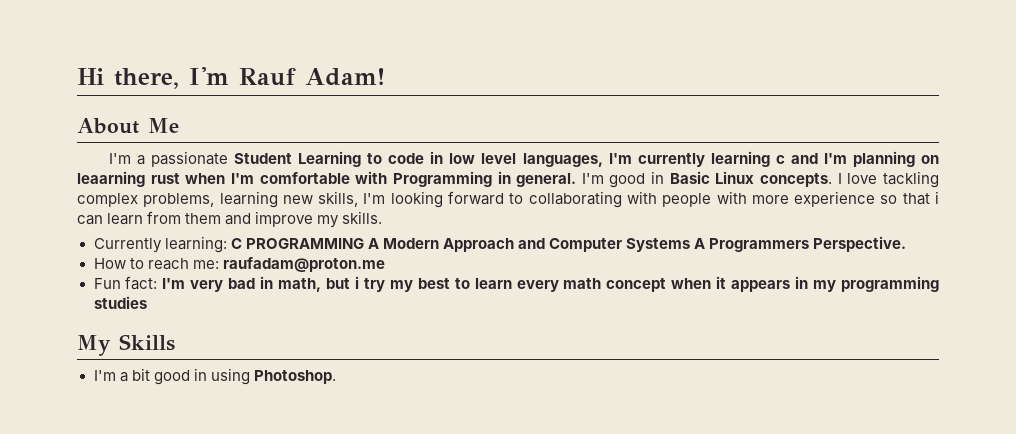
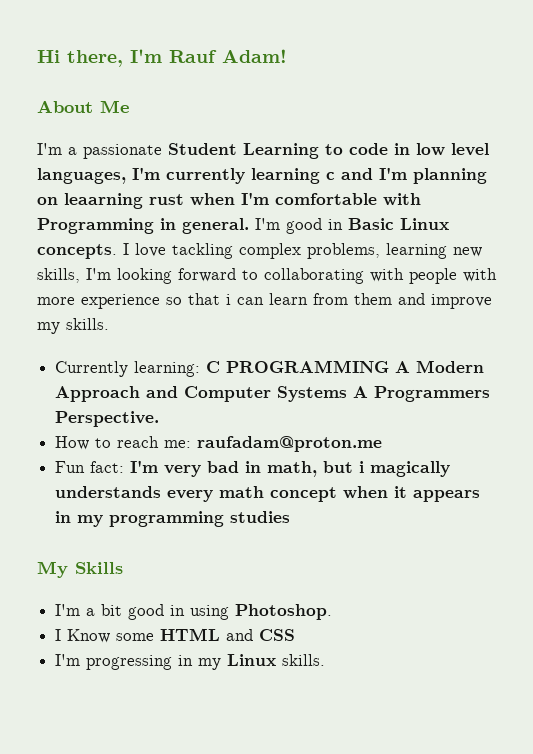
- Fun fact: I'm very bad in math, but i try my best to learn every math concept when it appears in my programming studies
+ Fun fact: I'm very bad in math, but i magically understands every math concept when it appears in my programming studies
+ I Know some HTML and CSS
+ I'm progressing in my Linux skills.

